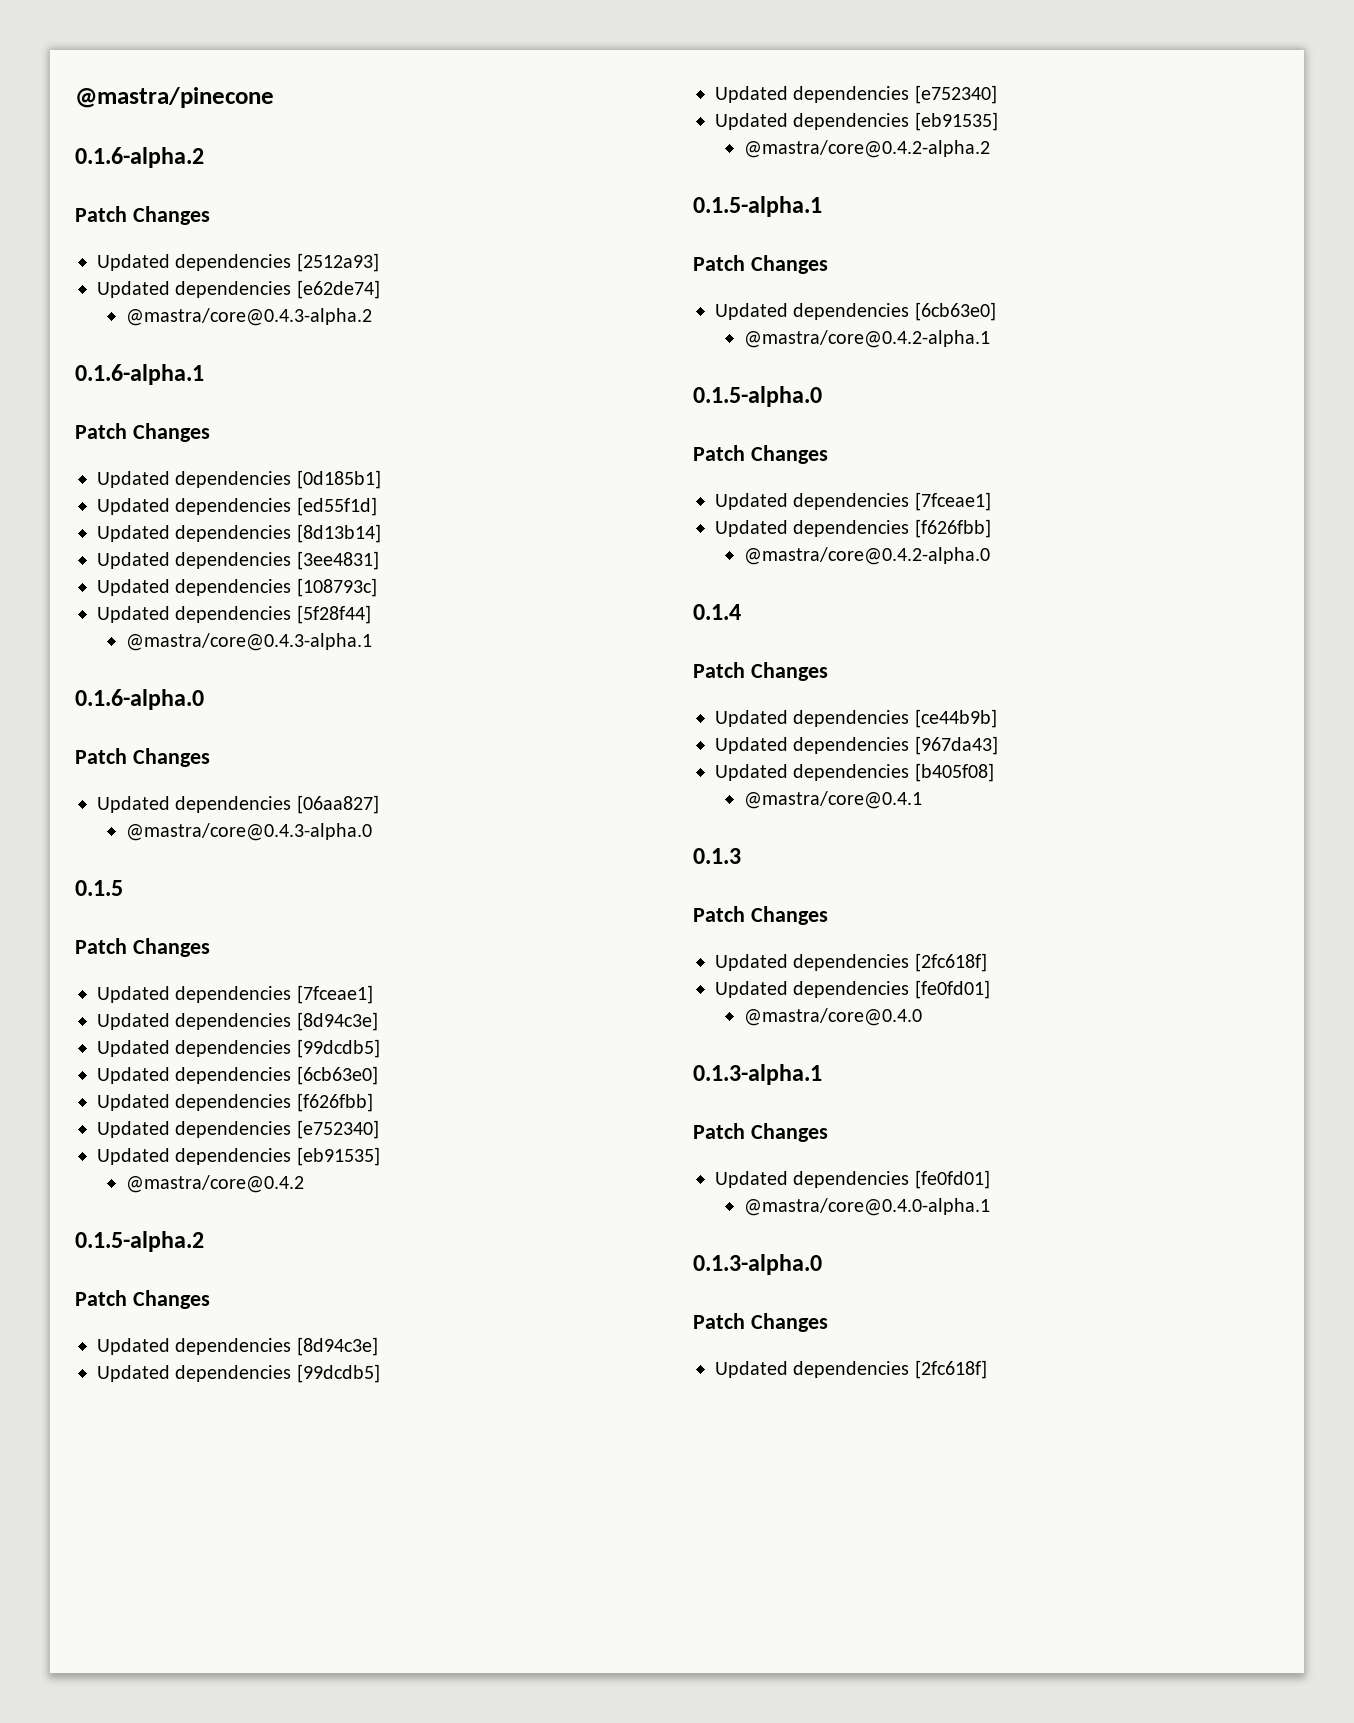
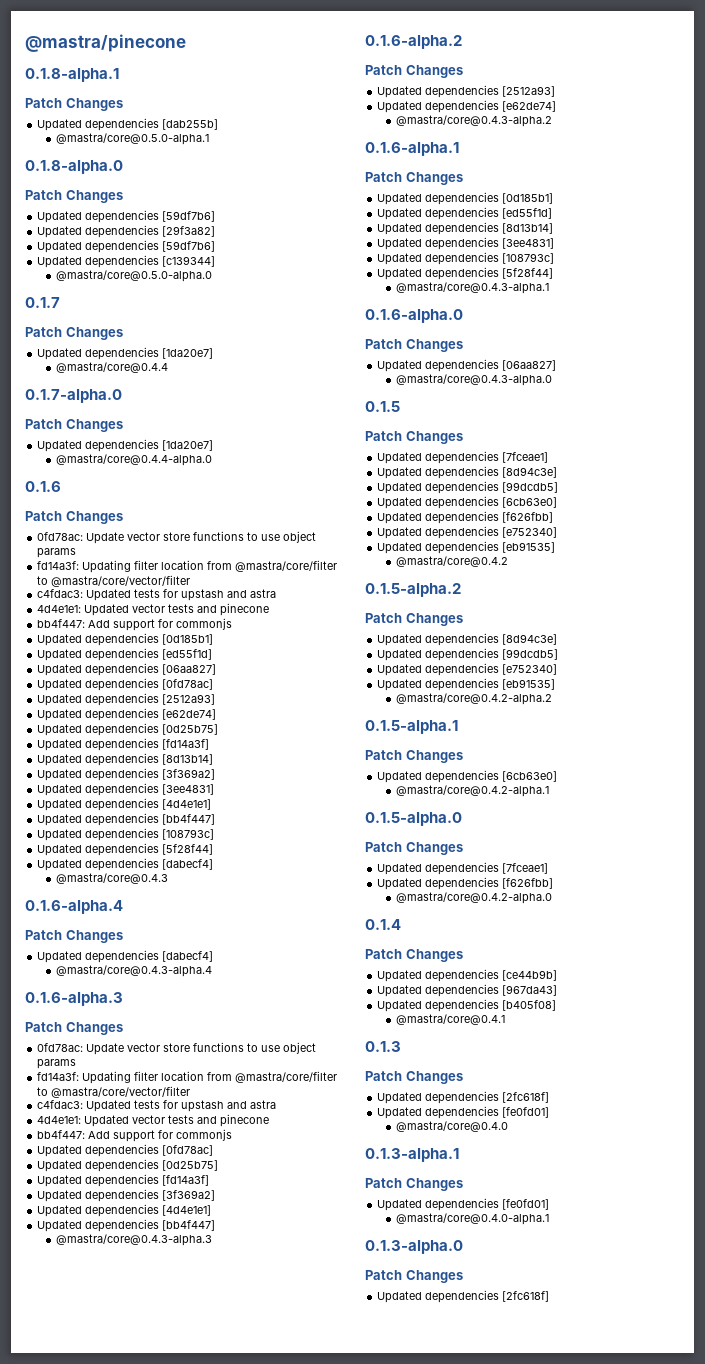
+ 0.1.8-alpha.1
+ Patch Changes
+ Updated dependencies [dab255b]
+ @mastra/core@0.5.0-alpha.1
+ 0.1.8-alpha.0
+ Patch Changes
+ Updated dependencies [59df7b6]
+ Updated dependencies [29f3a82]
+ Updated dependencies [59df7b6]
+ Updated dependencies [c139344]
+ @mastra/core@0.5.0-alpha.0
+ 0.1.7
+ Patch Changes
+ Updated dependencies [1da20e7]
+ @mastra/core@0.4.4
+ 0.1.7-alpha.0
+ Patch Changes
+ Updated dependencies [1da20e7]
+ @mastra/core@0.4.4-alpha.0
+ 0.1.6
+ Patch Changes
+ 0fd78ac: Update vector store functions to use object params
+ fd14a3f: Updating filter location from @mastra/core/filter to @mastra/core/vector/filter
+ c4fdac3: Updated tests for upstash and astra
+ 4d4e1e1: Updated vector tests and pinecone
+ bb4f447: Add support for commonjs
+ Updated dependencies [0d185b1]
+ Updated dependencies [ed55f1d]
+ Updated dependencies [06aa827]
+ Updated dependencies [0fd78ac]
+ Updated dependencies [2512a93]
+ Updated dependencies [e62de74]
+ Updated dependencies [0d25b75]
+ Updated dependencies [fd14a3f]
+ Updated dependencies [8d13b14]
+ Updated dependencies [3f369a2]
+ Updated dependencies [3ee4831]
+ Updated dependencies [4d4e1e1]
+ Updated dependencies [bb4f447]
+ Updated dependencies [108793c]
+ Updated dependencies [5f28f44]
+ Updated dependencies [dabecf4]
+ @mastra/core@0.4.3
+ 0.1.6-alpha.4
+ Patch Changes
+ Updated dependencies [dabecf4]
+ @mastra/core@0.4.3-alpha.4
+ 0.1.6-alpha.3
+ Patch Changes
+ 0fd78ac: Update vector store functions to use object params
+ fd14a3f: Updating filter location from @mastra/core/filter to @mastra/core/vector/filter
+ c4fdac3: Updated tests for upstash and astra
+ 4d4e1e1: Updated vector tests and pinecone
+ bb4f447: Add support for commonjs
+ Updated dependencies [0fd78ac]
+ Updated dependencies [0d25b75]
+ Updated dependencies [fd14a3f]
+ Updated dependencies [3f369a2]
+ Updated dependencies [4d4e1e1]
+ Updated dependencies [bb4f447]
+ @mastra/core@0.4.3-alpha.3

